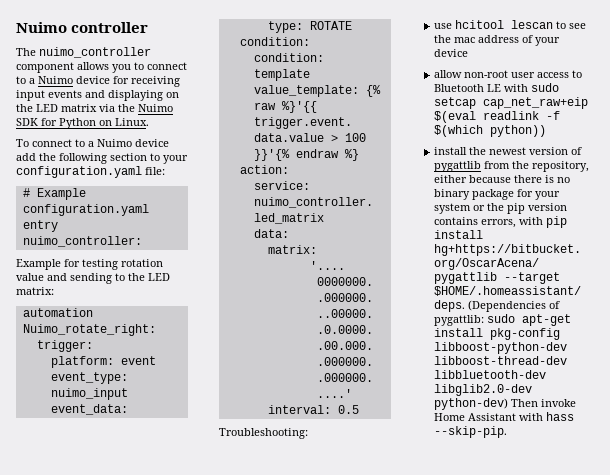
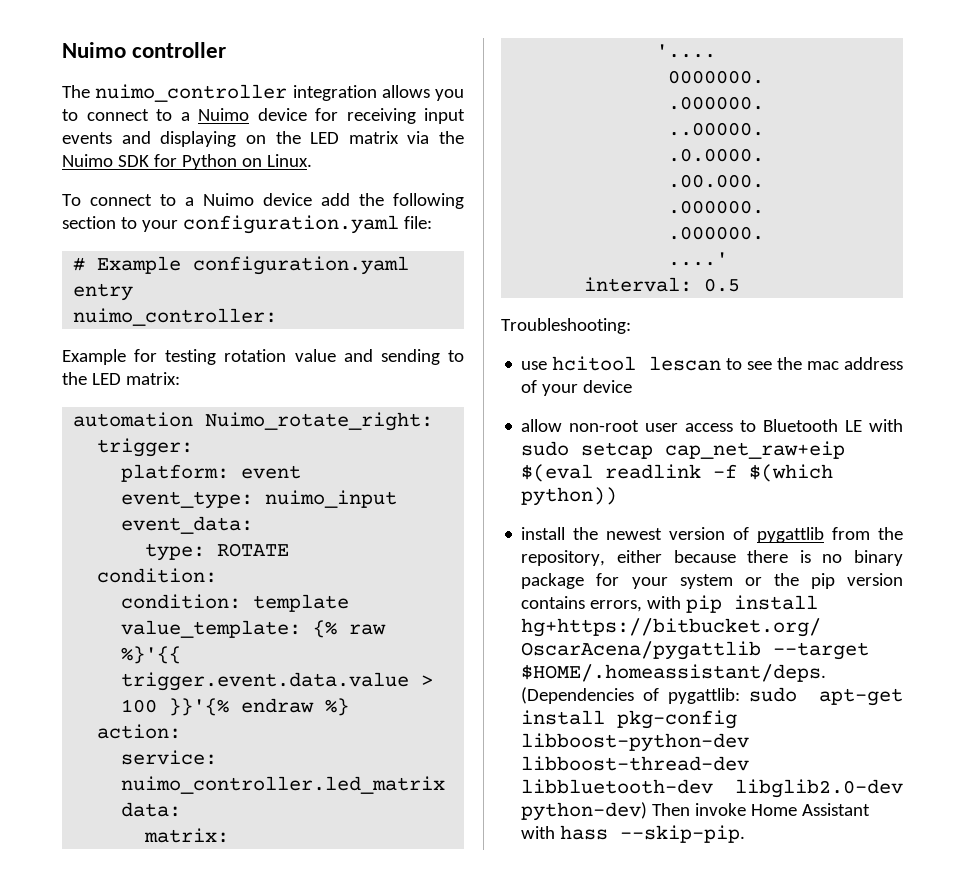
- The nuimo_controller component allows you to connect to a Nuimo device for receiving input events and displaying on the LED matrix via the Nuimo SDK for Python on Linux.
+ The nuimo_controller integration allows you to connect to a Nuimo device for receiving input events and displaying on the LED matrix via the Nuimo SDK for Python on Linux.

